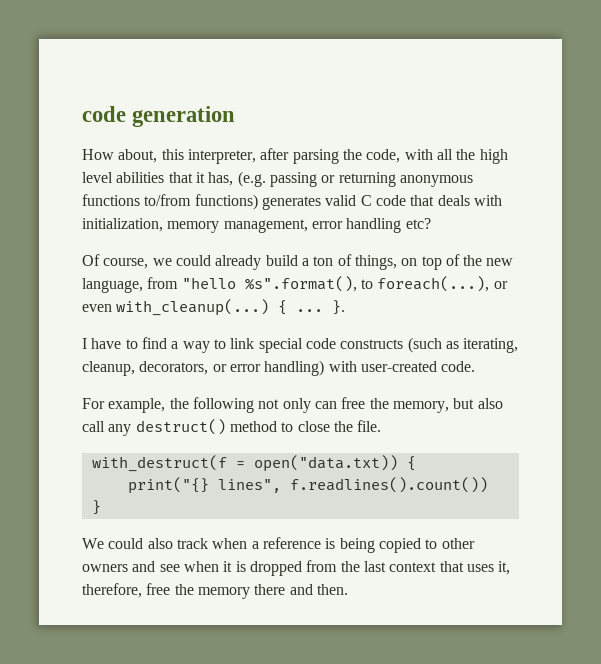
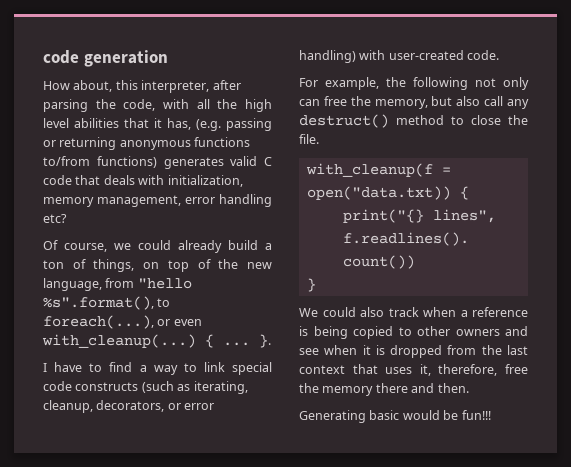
- with_destruct(f = open("data.txt)) {
+ with_cleanup(f = open("data.txt)) {
+ Generating basic would be fun!!!

